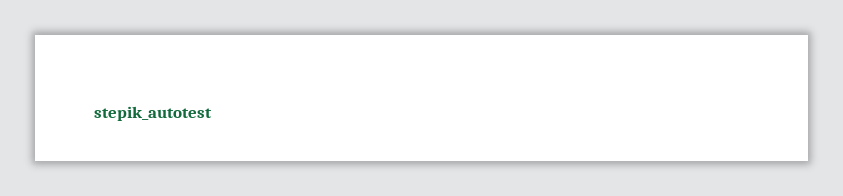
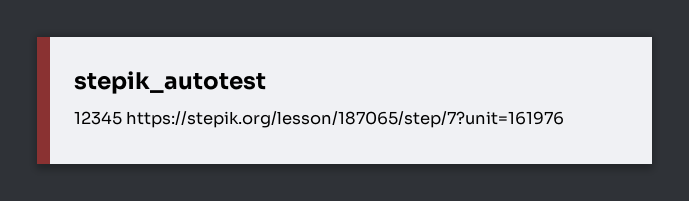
+ 12345 https://stepik.org/lesson/187065/step/7?unit=161976

